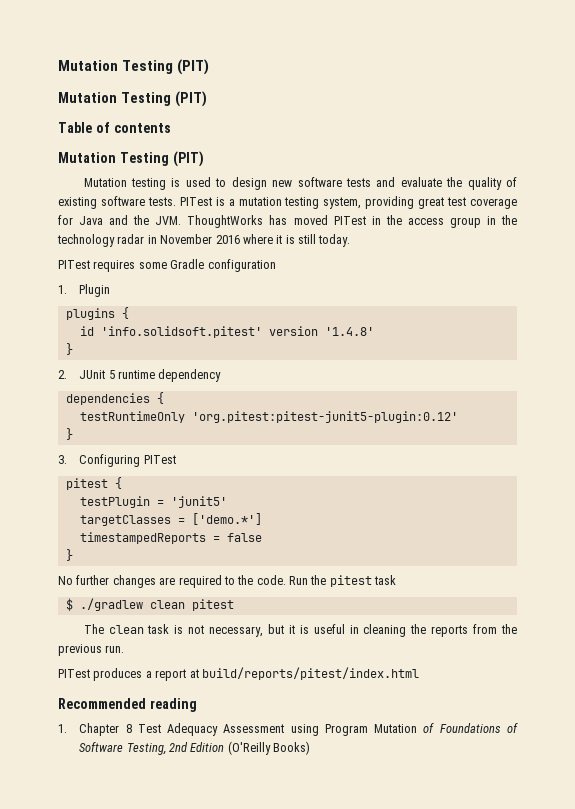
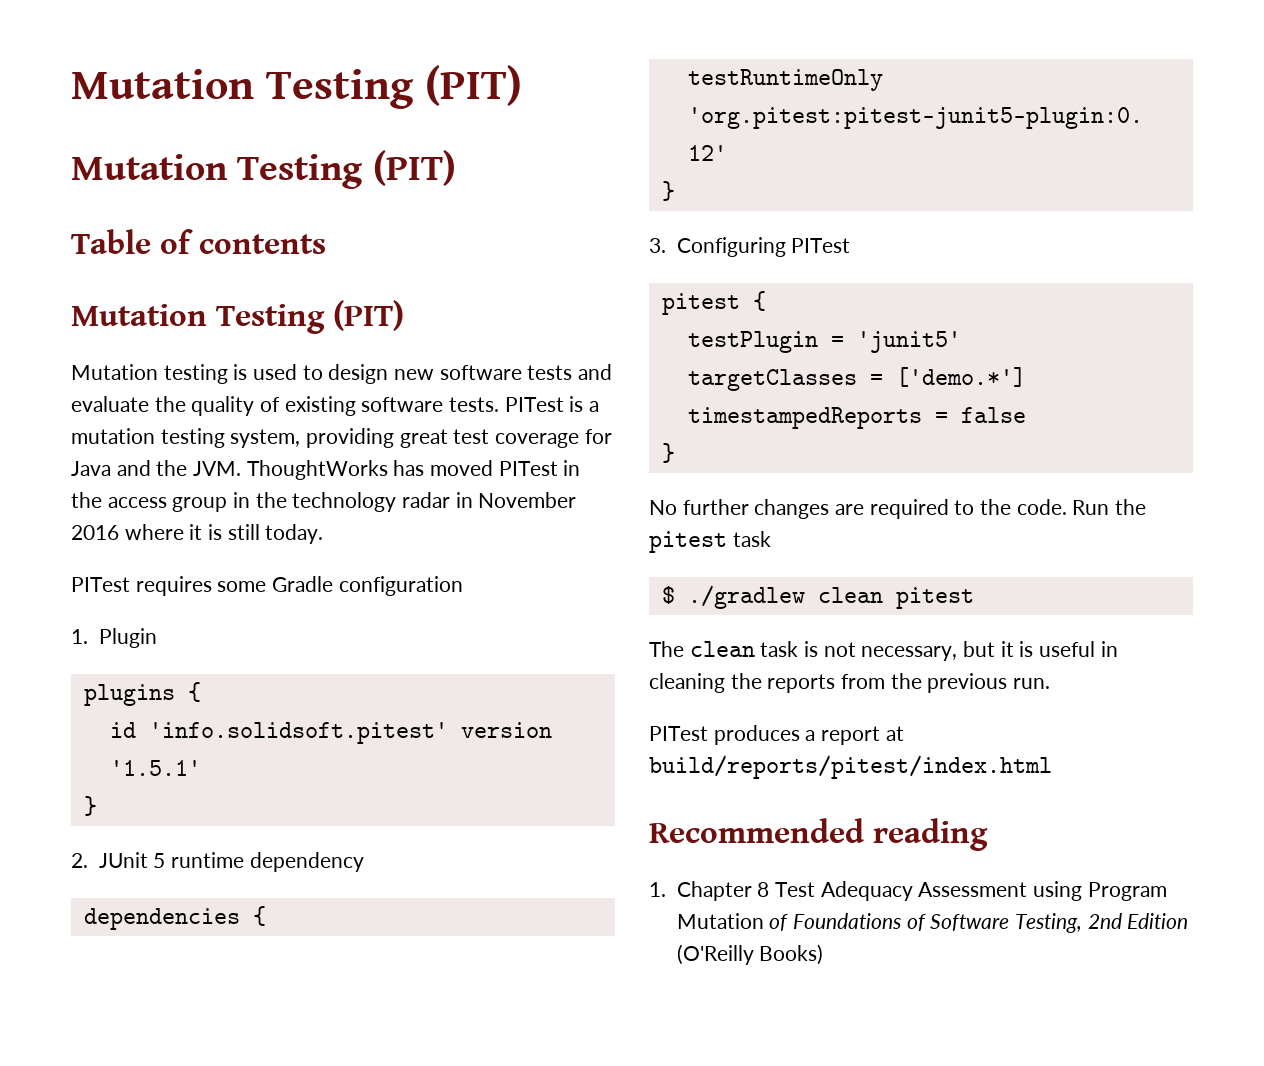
- id 'info.solidsoft.pitest' version '1.4.8'
+ id 'info.solidsoft.pitest' version '1.5.1'

